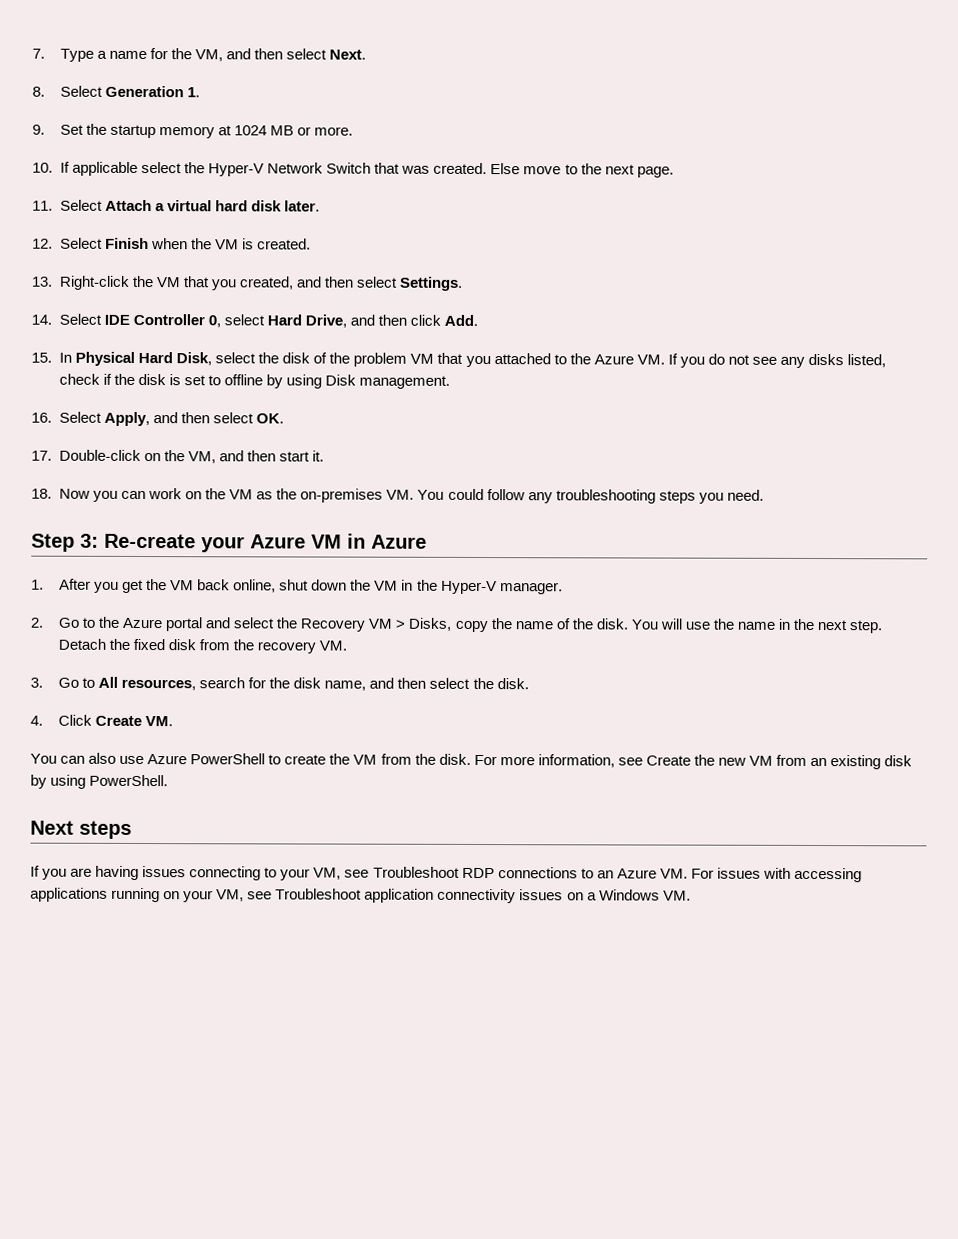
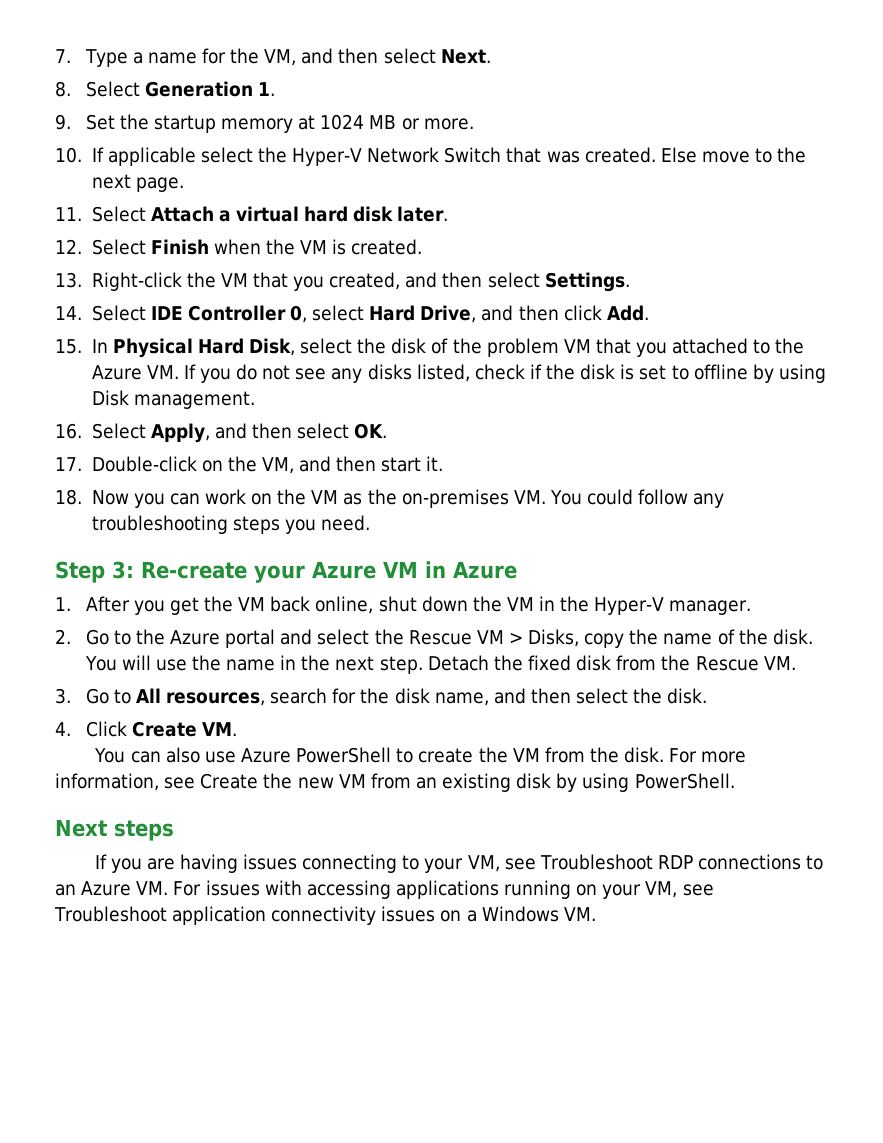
- 2. Go to the Azure portal and select the Recovery VM > Disks, copy the name of the disk.
+ 2. Go to the Azure portal and select the Rescue VM > Disks, copy the name of the disk.
- Detach the fixed disk from the recovery VM.
+ Detach the fixed disk from the Rescue VM.

